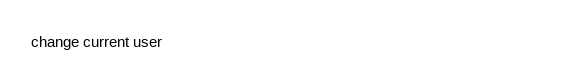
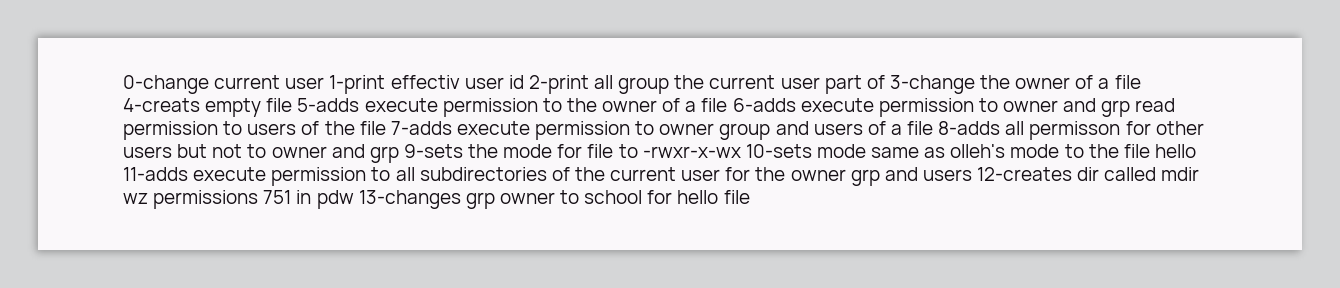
- change current user
+ 0-change current user 1-print effectiv user id 2-print all group the current user part of 3-change the owner of a file 4-creats empty file 5-adds execute permission to the owner of a file 6-adds execute permission to owner and grp read permission to users of the file 7-adds execute permission to owner group and users of a file 8-adds all permisson for other users but not to owner and grp 9-sets the mode for file to -rwxr-x-wx 10-sets mode same as olleh's mode to the file hello 11-adds execute permission to all subdirectories of the current user for the owner grp and users 12-creates dir called mdir wz permissions 751 in pdw 13-changes grp owner to school for hello file

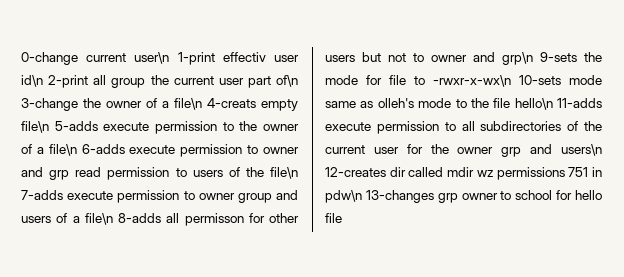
- 0-change current user 1-print effectiv user id 2-print all group the current user part of 3-change the owner of a file 4-creats empty file 5-adds execute permission to the owner of a file 6-adds execute permission to owner and grp read permission to users of the file 7-adds execute permission to owner group and users of a file 8-adds all permisson for other users but not to owner and grp 9-sets the mode for file to -rwxr-x-wx 10-sets mode same as olleh's mode to the file hello 11-adds execute permission to all subdirectories of the current user for the owner grp and users 12-creates dir called mdir wz permissions 751 in pdw 13-changes grp owner to school for hello file
+ 0-change current user\n 1-print effectiv user id\n 2-print all group the current user part of\n 3-change the owner of a file\n 4-creats empty file\n 5-adds execute permission to the owner of a file\n 6-adds execute permission to owner and grp read permission to users of the file\n 7-adds execute permission to owner group and users of a file\n 8-adds all permisson for other users but not to owner and grp\n 9-sets the mode for file to -rwxr-x-wx\n 10-sets mode same as olleh's mode to the file hello\n 11-adds execute permission to all subdirectories of the current user for the owner grp and users\n 12-creates dir called mdir wz permissions 751 in pdw\n 13-changes grp owner to school for hello file

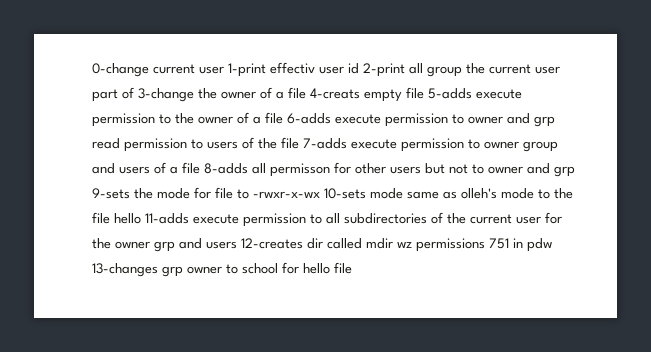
- 0-change current user\n 1-print effectiv user id\n 2-print all group the current user part of\n 3-change the owner of a file\n 4-creats empty file\n 5-adds execute permission to the owner of a file\n 6-adds execute permission to owner and grp read permission to users of the file\n 7-adds execute permission to owner group and users of a file\n 8-adds all permisson for other users but not to owner and grp\n 9-sets the mode for file to -rwxr-x-wx\n 10-sets mode same as olleh's mode to the file hello\n 11-adds execute permission to all subdirectories of the current user for the owner grp and users\n 12-creates dir called mdir wz permissions 751 in pdw\n 13-changes grp owner to school for hello file
+ 0-change current user 1-print effectiv user id 2-print all group the current user part of 3-change the owner of a file 4-creats empty file 5-adds execute permission to the owner of a file 6-adds execute permission to owner and grp read permission to users of the file 7-adds execute permission to owner group and users of a file 8-adds all permisson for other users but not to owner and grp 9-sets the mode for file to -rwxr-x-wx 10-sets mode same as olleh's mode to the file hello 11-adds execute permission to all subdirectories of the current user for the owner grp and users 12-creates dir called mdir wz permissions 751 in pdw 13-changes grp owner to school for hello file

